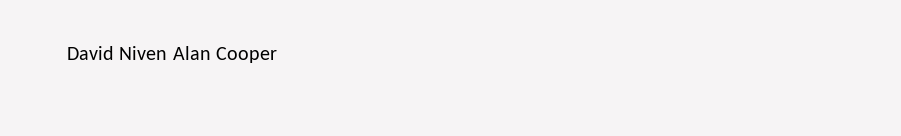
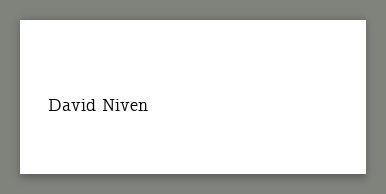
- David Niven Alan Cooper
+ David Niven

